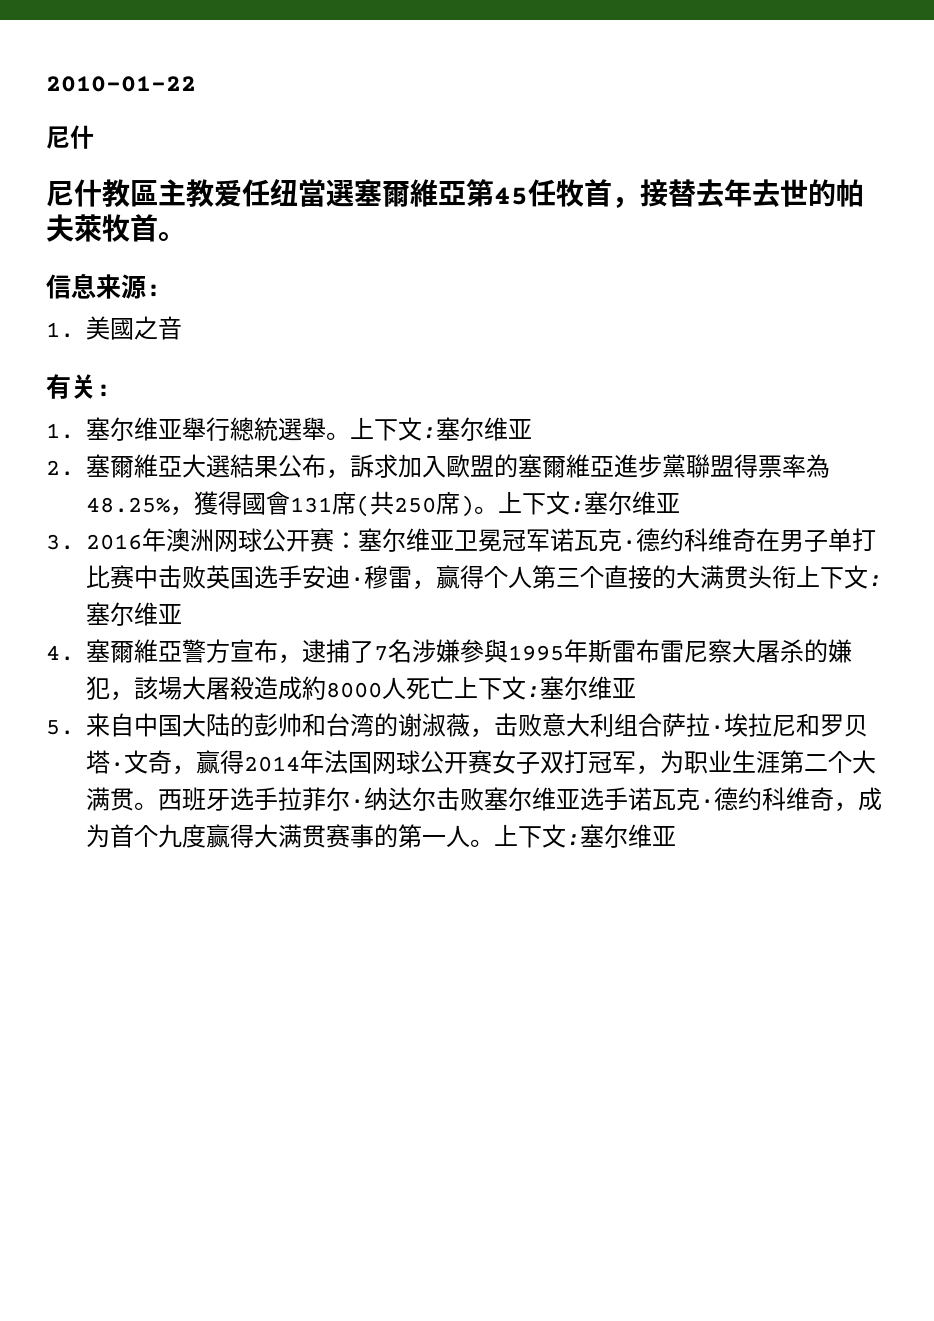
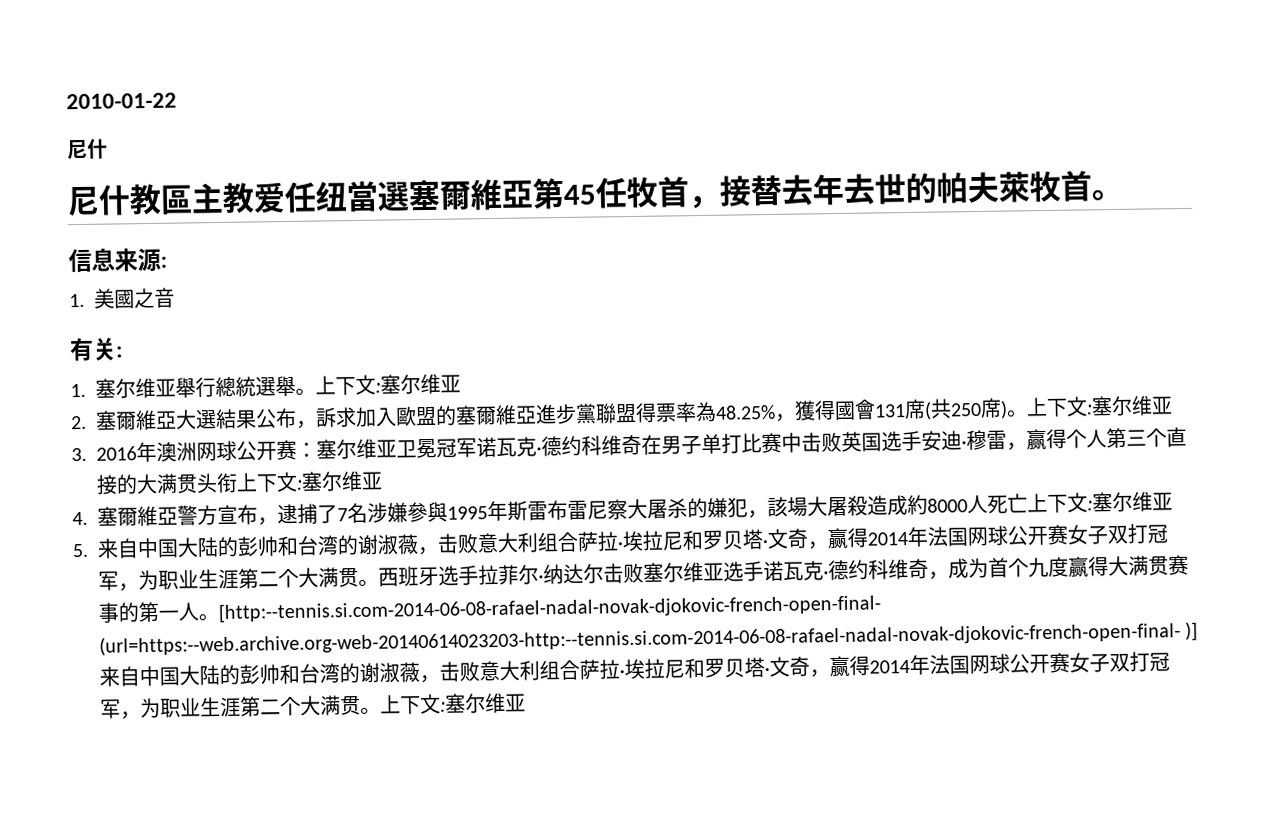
+ [http:--tennis.si.com-2014-06-08-rafael-nadal-novak-djokovic-french-open-final- (url=https:--web.archive.org-web-20140614023203-http:--tennis.si.com-2014-06-08-rafael-nadal-novak-djokovic-french-open-final- )]来自中国大陆的彭帅和台湾的谢淑薇，击败意大利组合萨拉·埃拉尼和罗贝塔·文奇，赢得2014年法国网球公开赛女子双打冠军，为职业生涯第二个大满贯。

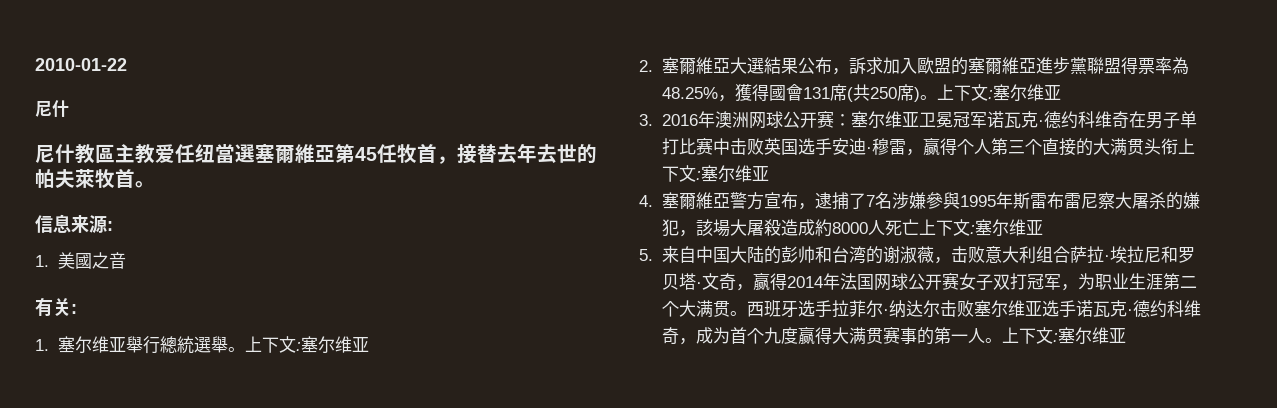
- [http:--tennis.si.com-2014-06-08-rafael-nadal-novak-djokovic-french-open-final- (url=https:--web.archive.org-web-20140614023203-http:--tennis.si.com-2014-06-08-rafael-nadal-novak-djokovic-french-open-final- )]来自中国大陆的彭帅和台湾的谢淑薇，击败意大利组合萨拉·埃拉尼和罗贝塔·文奇，赢得2014年法国网球公开赛女子双打冠军，为职业生涯第二个大满贯。

